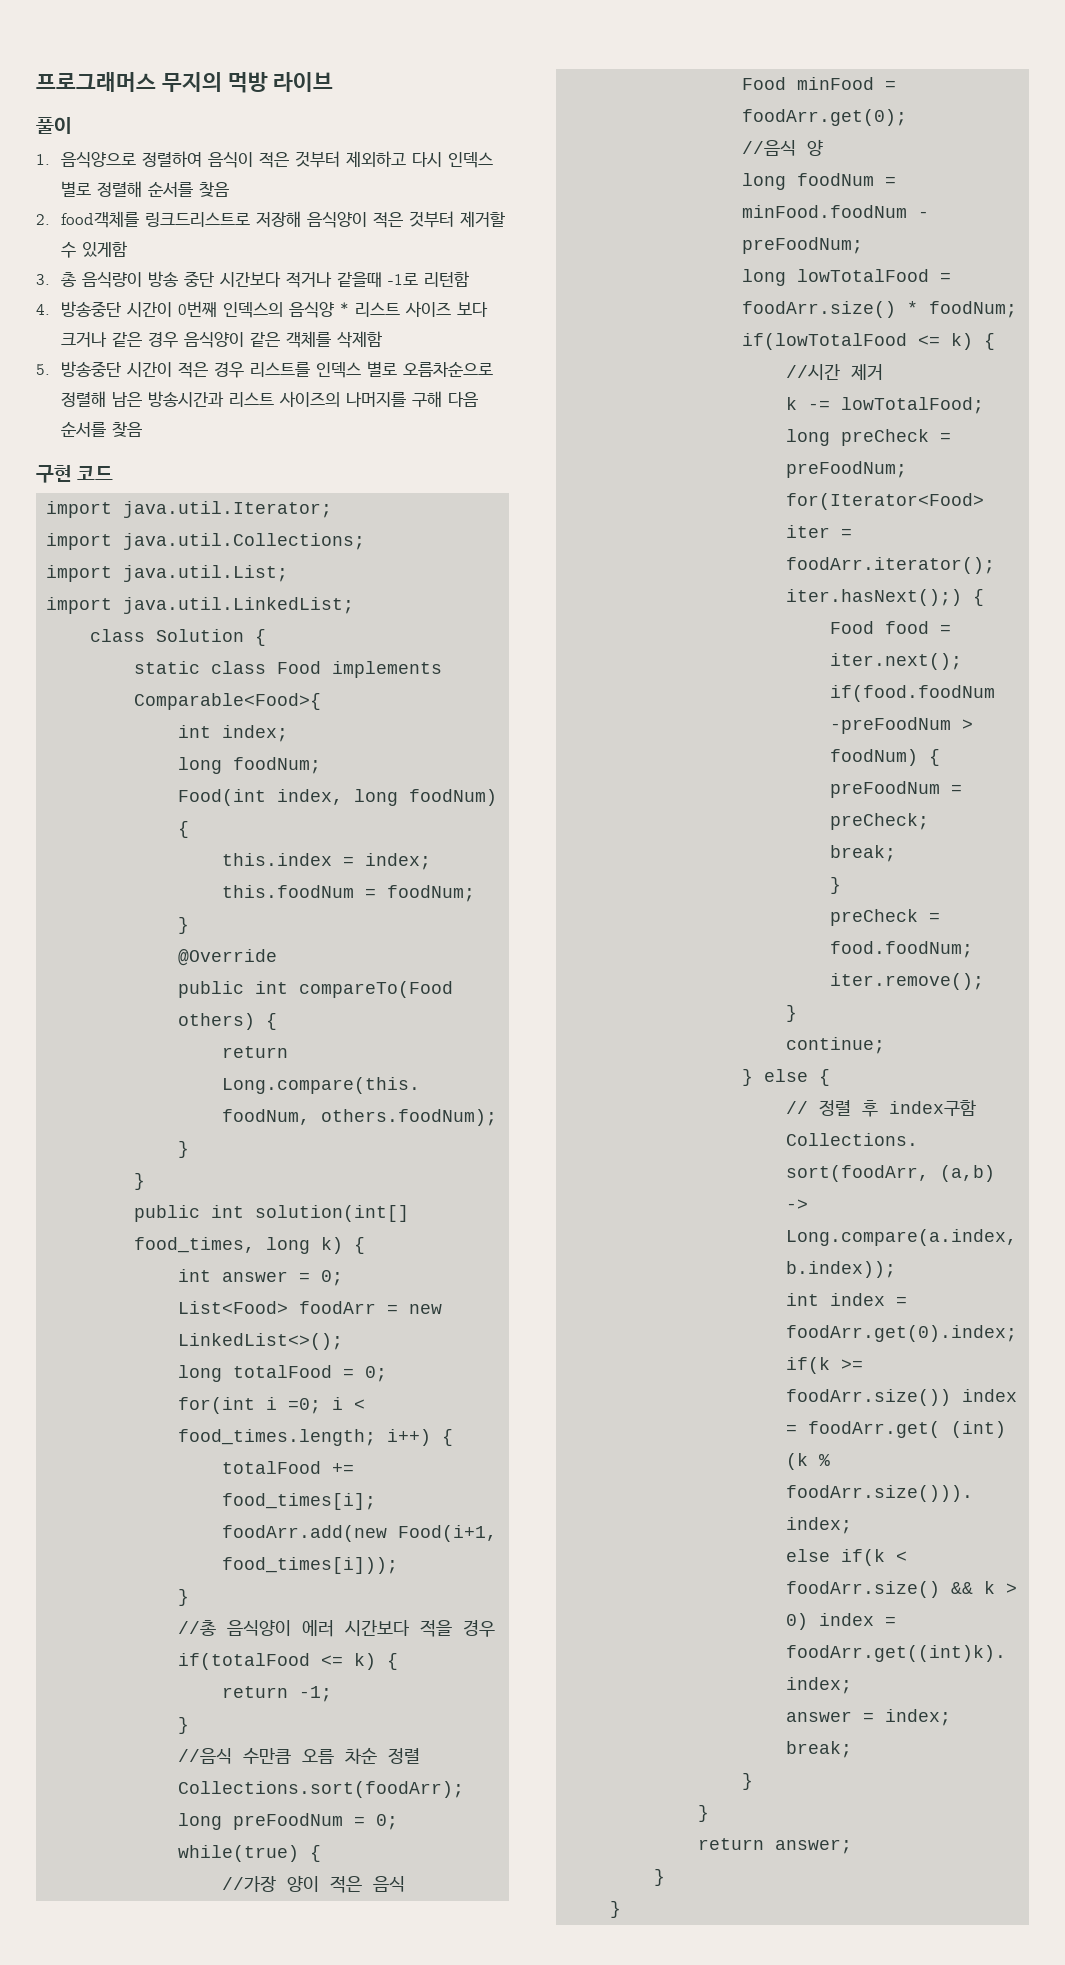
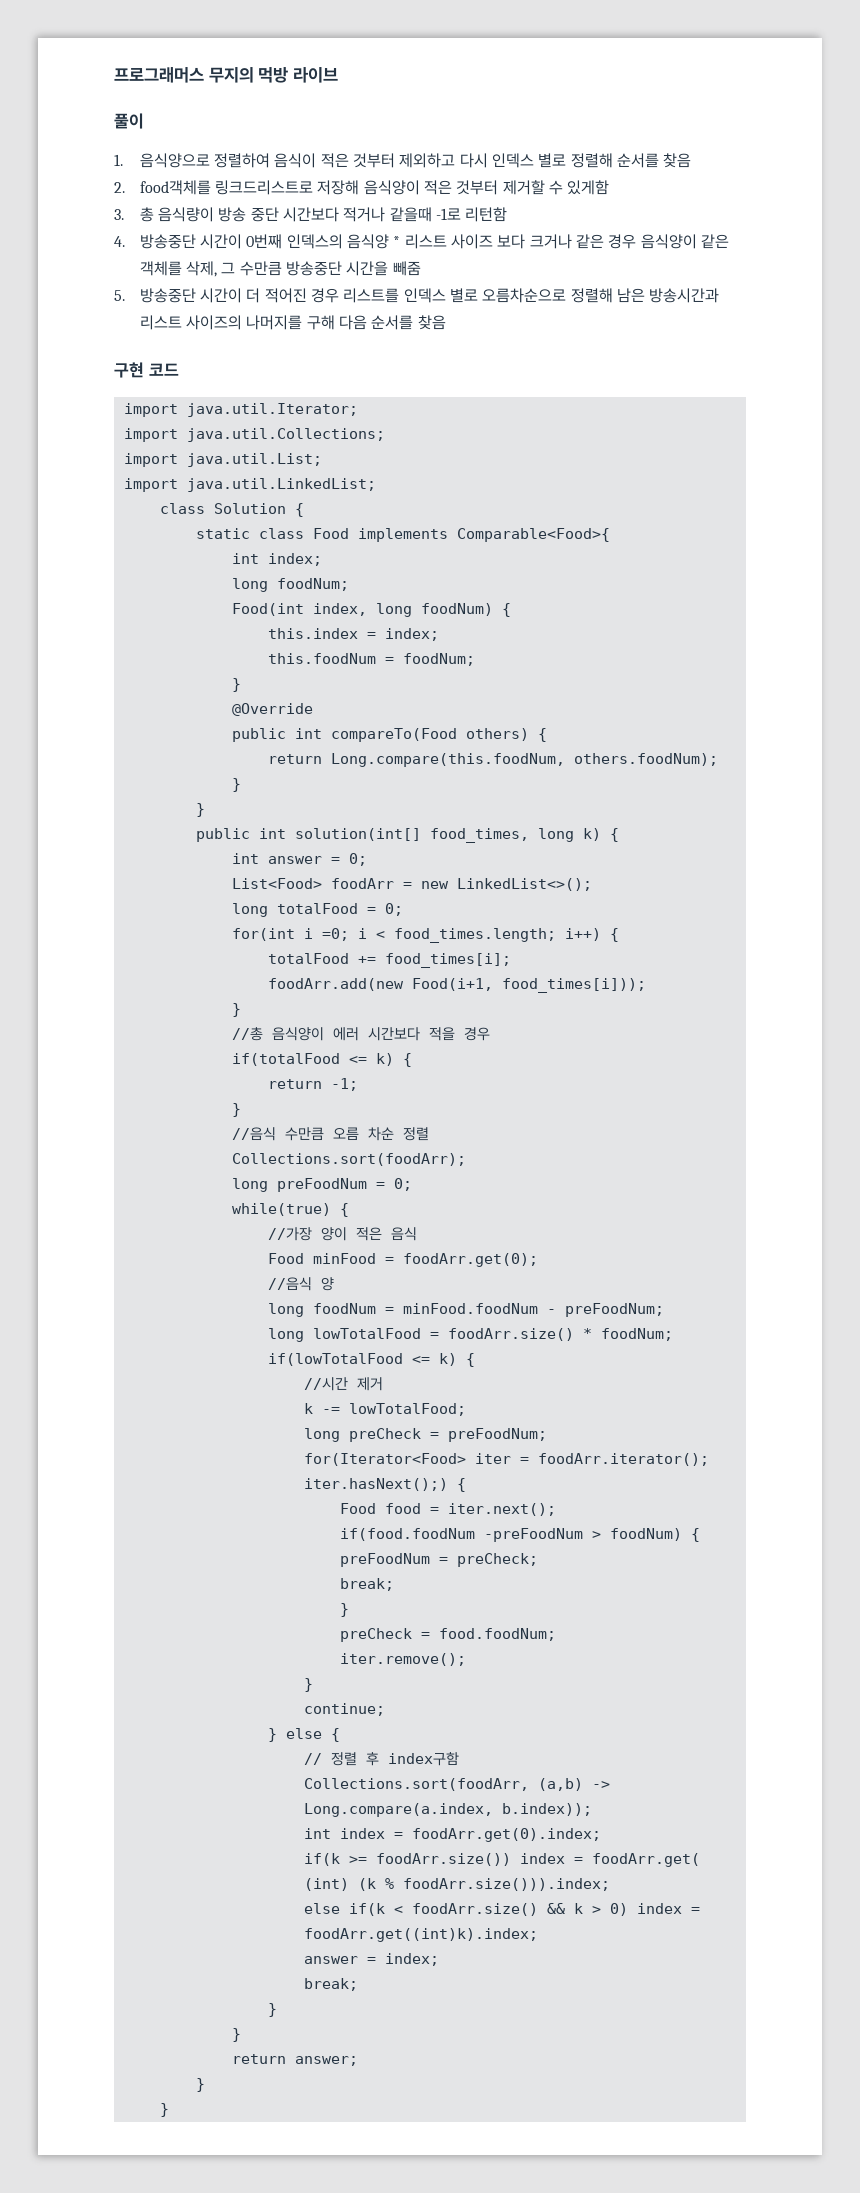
- 4. 방송중단 시간이 0번째 인덱스의 음식양 * 리스트 사이즈 보다 크거나 같은 경우 음식양이 같은 객체를 삭제함
+ 4. 방송중단 시간이 0번째 인덱스의 음식양 * 리스트 사이즈 보다 크거나 같은 경우 음식양이 같은 객체를 삭제, 그 수만큼 방송중단 시간을 빼줌
- 5. 방송중단 시간이 적은 경우 리스트를 인덱스 별로 오름차순으로 정렬해 남은 방송시간과 리스트 사이즈의 나머지를 구해 다음 순서를 찾음
+ 5. 방송중단 시간이 더 적어진 경우 리스트를 인덱스 별로 오름차순으로 정렬해 남은 방송시간과 리스트 사이즈의 나머지를 구해 다음 순서를 찾음

